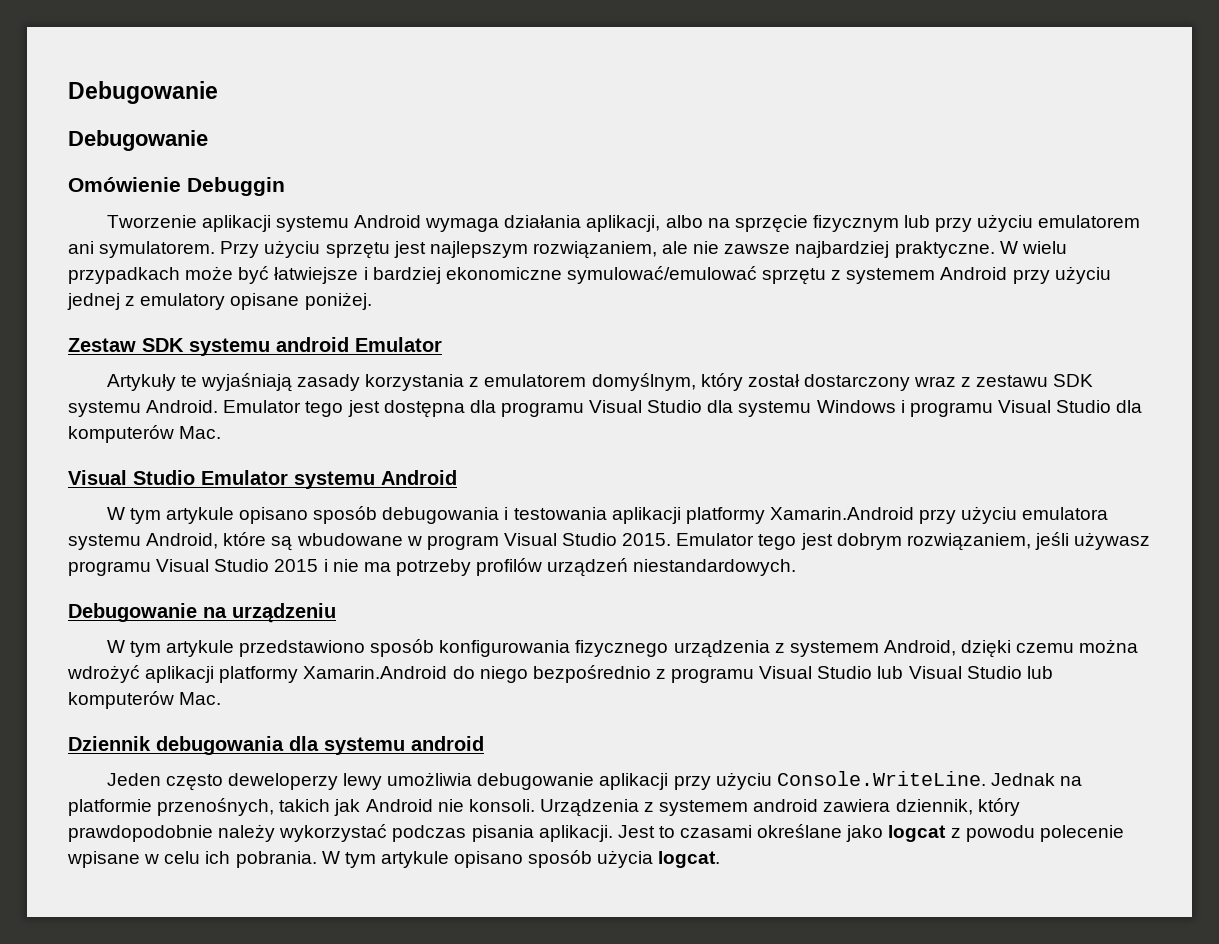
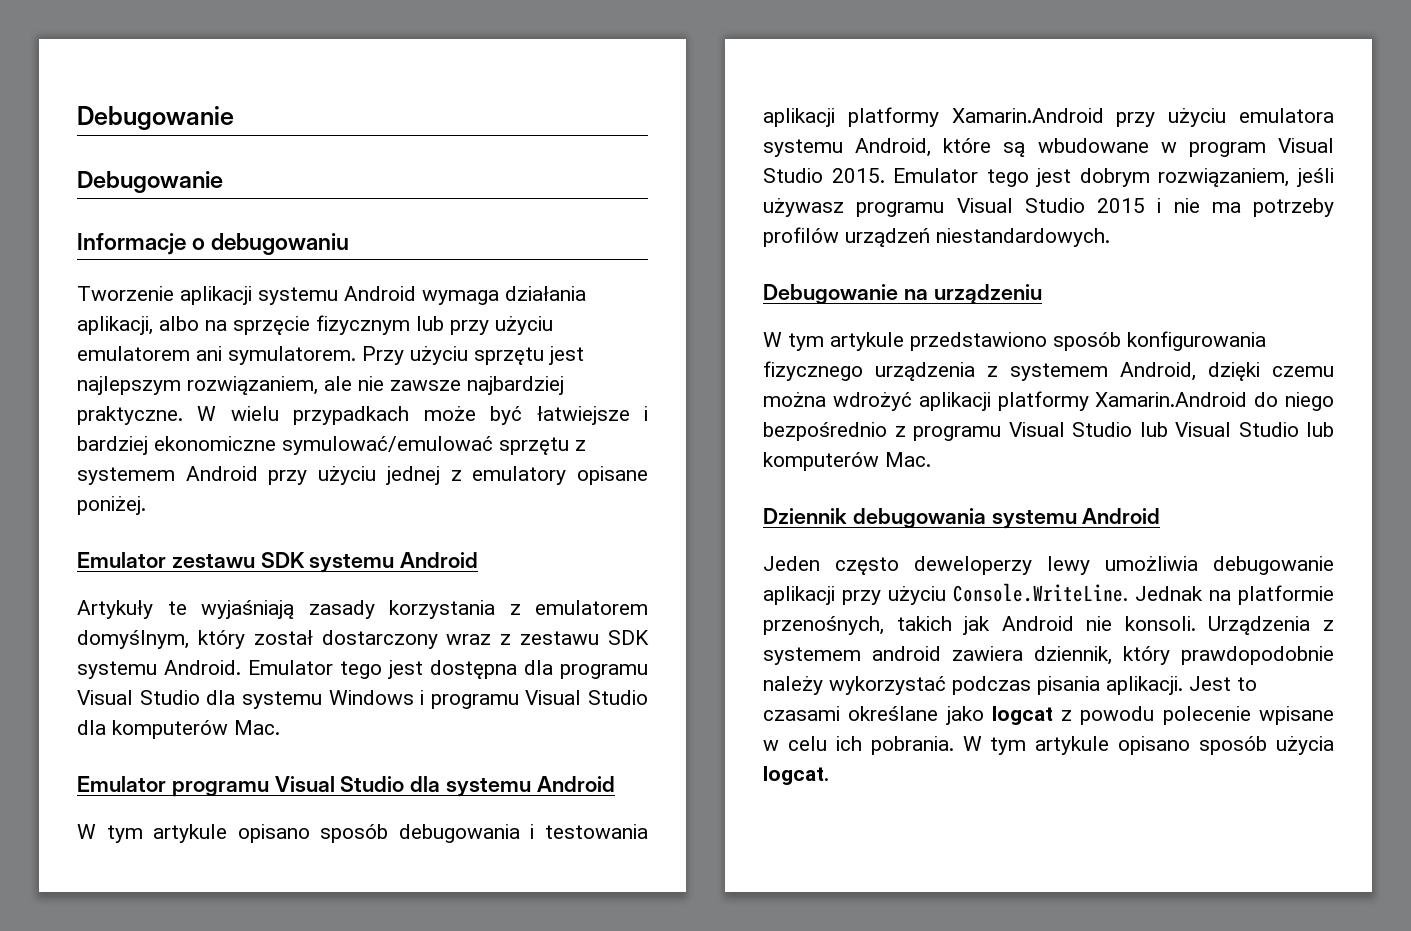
- Omówienie Debuggin
+ Informacje o debugowaniu
- Zestaw SDK systemu android Emulator
+ Emulator zestawu SDK systemu Android
- Visual Studio Emulator systemu Android
+ Emulator programu Visual Studio dla systemu Android
- Dziennik debugowania dla systemu android
+ Dziennik debugowania systemu Android

